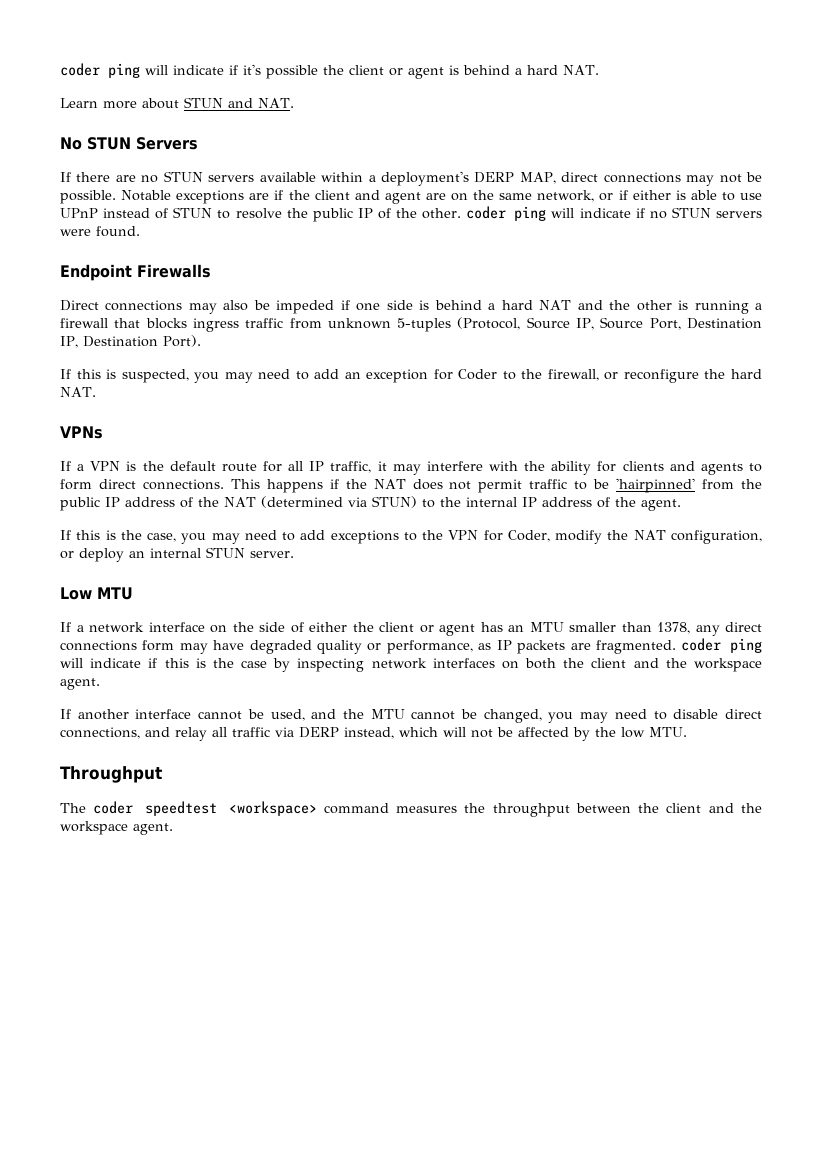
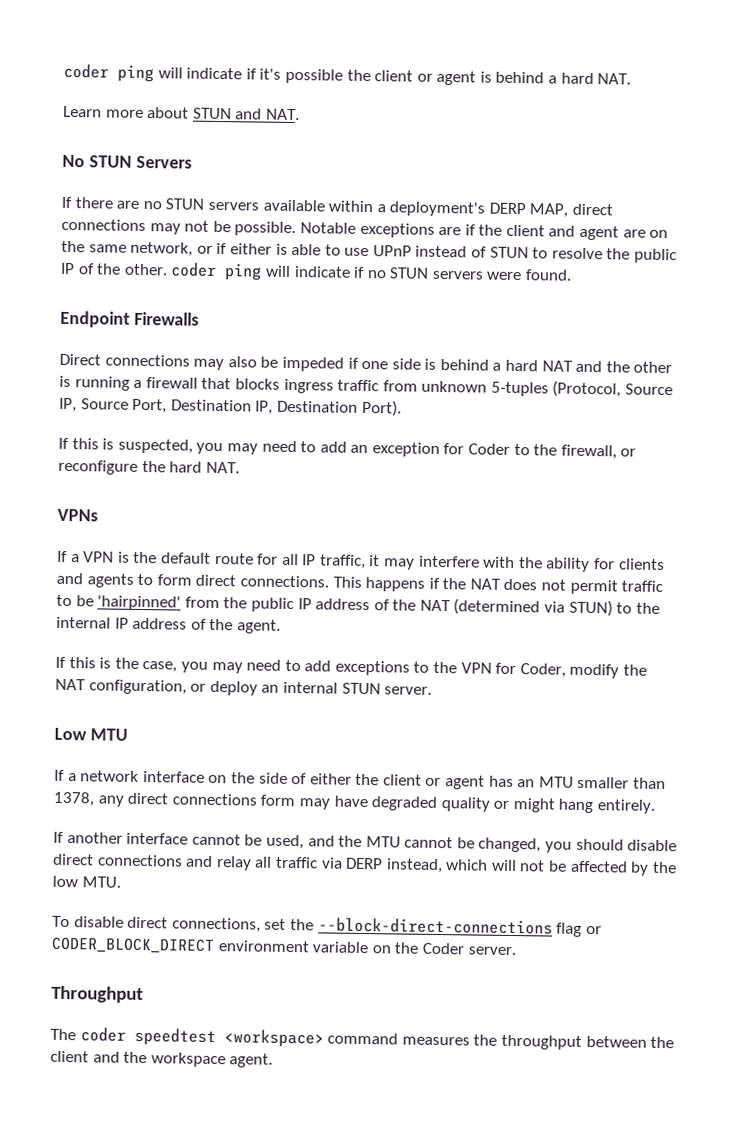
- If a network interface on the side of either the client or agent has an MTU smaller than 1378, any direct connections form may have degraded quality or performance, as IP packets are fragmented. coder ping will indicate if this is the case by inspecting network interfaces on both the client and the workspace agent.
+ If a network interface on the side of either the client or agent has an MTU smaller than 1378, any direct connections form may have degraded quality or might hang entirely.
- If another interface cannot be used, and the MTU cannot be changed, you may need to disable direct connections, and relay all traffic via DERP instead, which will not be affected by the low MTU.
+ If another interface cannot be used, and the MTU cannot be changed, you should disable direct connections and relay all traffic via DERP instead, which will not be affected by the low MTU.
+ To disable direct connections, set the --block-direct-connections flag or CODER_BLOCK_DIRECT environment variable on the Coder server.

